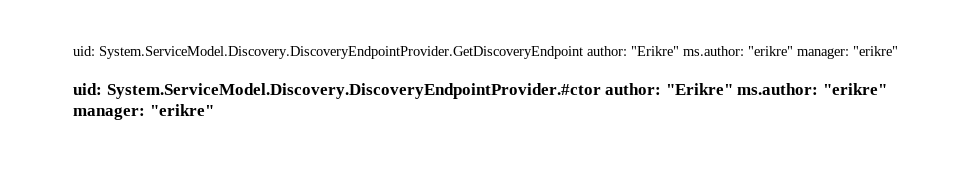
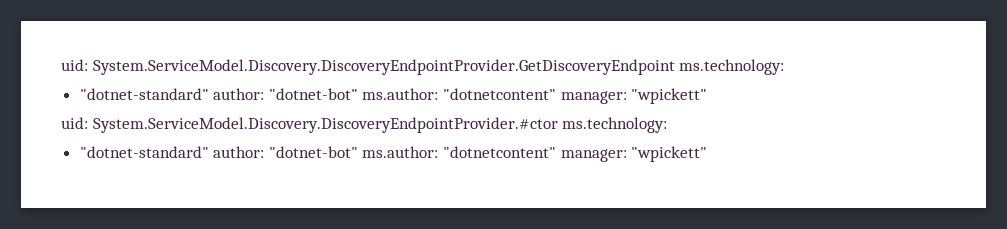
- uid: System.ServiceModel.Discovery.DiscoveryEndpointProvider.GetDiscoveryEndpoint author: "Erikre" ms.author: "erikre" manager: "erikre"
- uid: System.ServiceModel.Discovery.DiscoveryEndpointProvider.#ctor author: "Erikre" ms.author: "erikre" manager: "erikre"
+ uid: System.ServiceModel.Discovery.DiscoveryEndpointProvider.GetDiscoveryEndpoint ms.technology:
+ "dotnet-standard" author: "dotnet-bot" ms.author: "dotnetcontent" manager: "wpickett"
+ uid: System.ServiceModel.Discovery.DiscoveryEndpointProvider.#ctor ms.technology:
+ "dotnet-standard" author: "dotnet-bot" ms.author: "dotnetcontent" manager: "wpickett"

